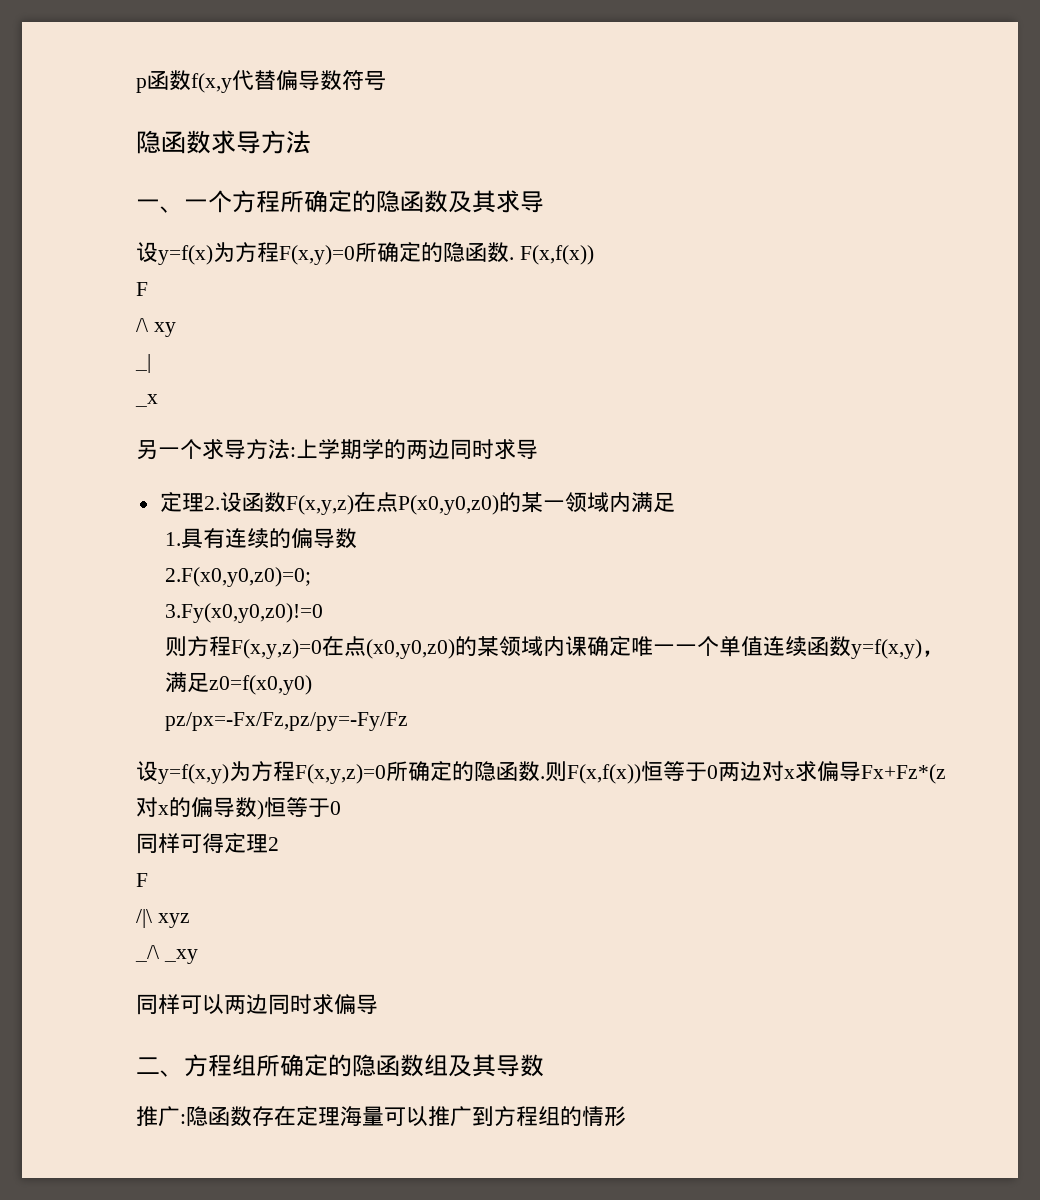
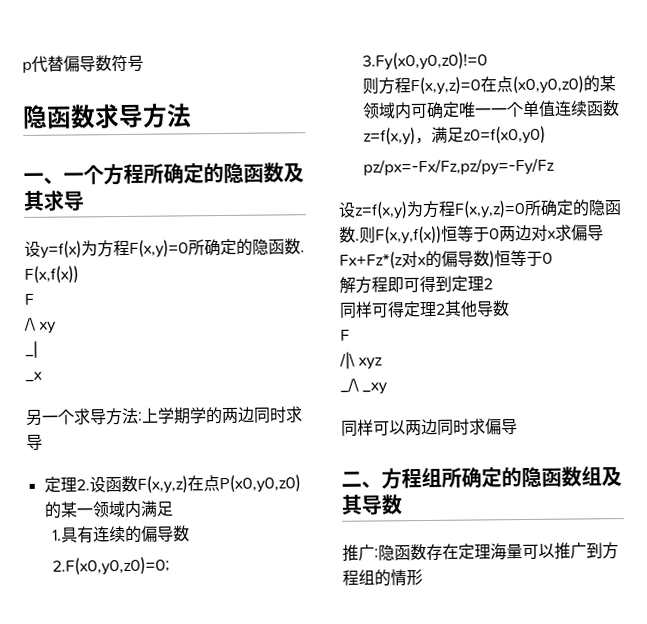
- p函数f(x,y代替偏导数符号
+ p代替偏导数符号
- 则方程F(x,y,z)=0在点(x0,y0,z0)的某领域内课确定唯一一个单值连续函数y=f(x,y)，满足z0=f(x0,y0)
+ 则方程F(x,y,z)=0在点(x0,y0,z0)的某领域内可确定唯一一个单值连续函数z=f(x,y)，满足z0=f(x0,y0)
- 设y=f(x,y)为方程F(x,y,z)=0所确定的隐函数.
+ 设z=f(x,y)为方程F(x,y,z)=0所确定的隐函数.
- 则F(x,f(x))恒等于0两边对x求偏导Fx+Fz*(z对x的偏导数)恒等于0
+ 则F(x,y,f(x))恒等于0两边对x求偏导Fx+Fz*(z对x的偏导数)恒等于0
+ 解方程即可得到定理2
- 同样可得定理2
+ 同样可得定理2其他导数

